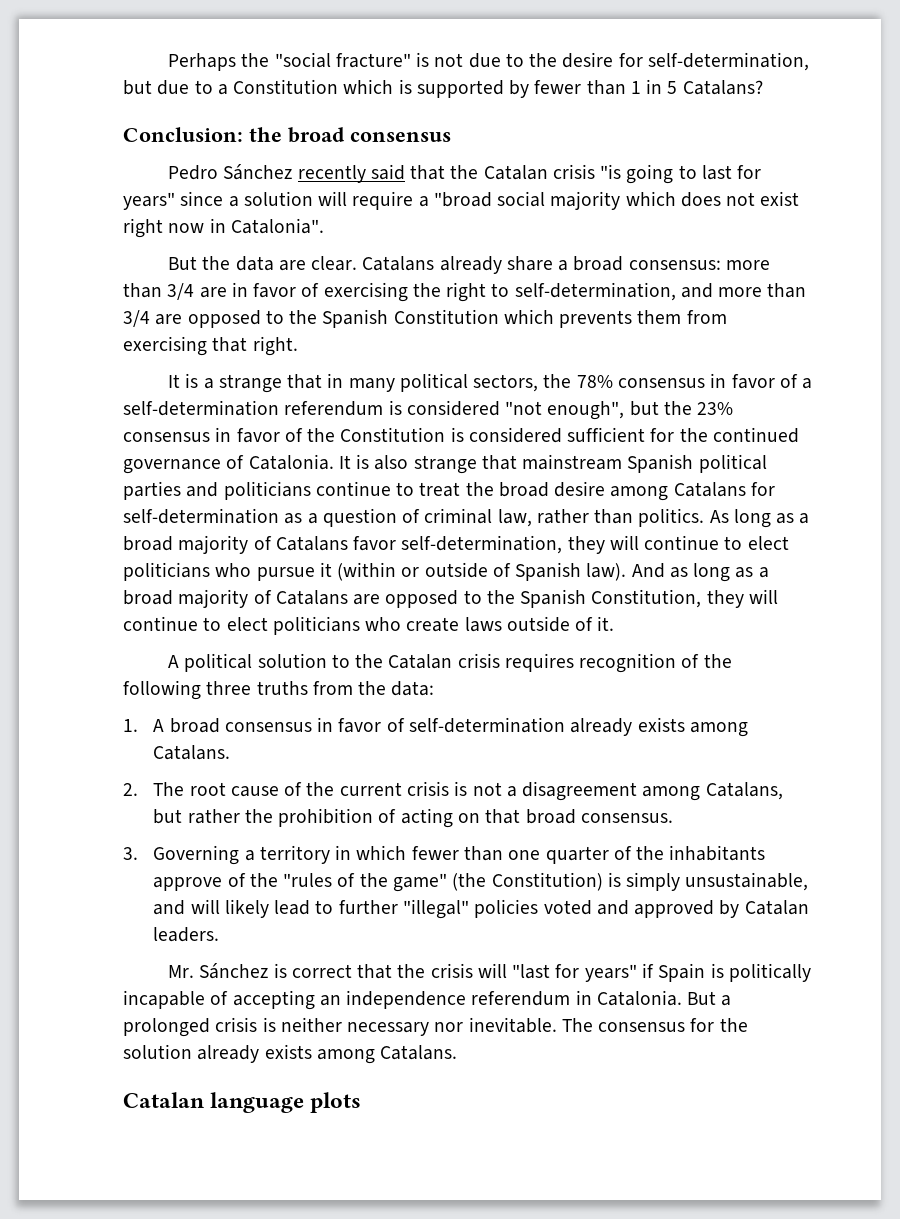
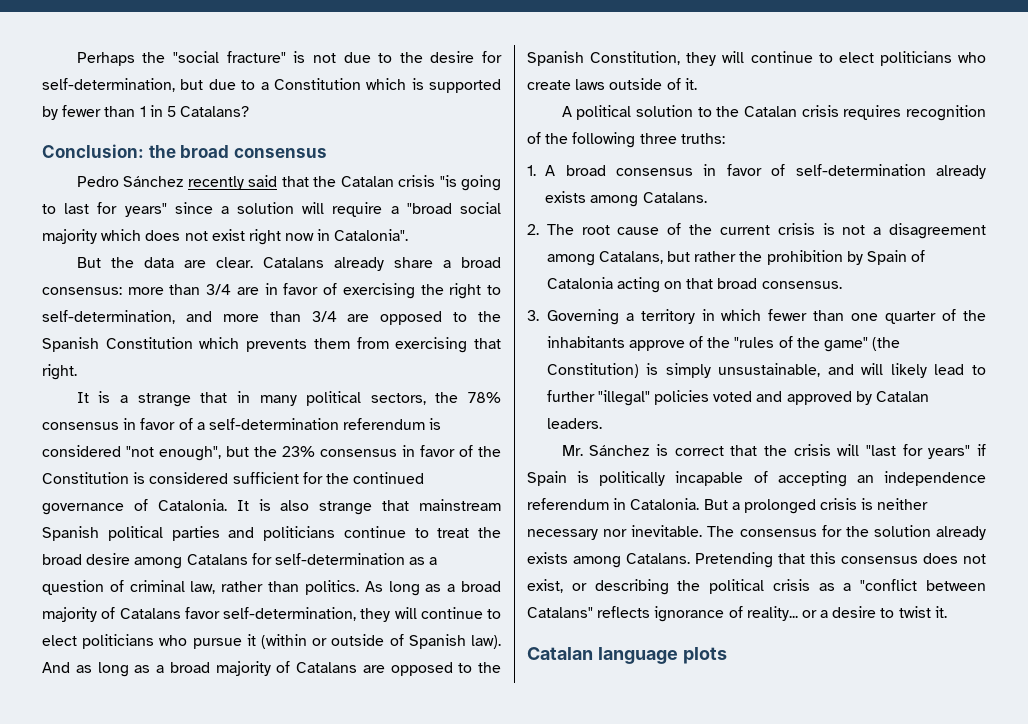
- A political solution to the Catalan crisis requires recognition of the following three truths from the data:
+ A political solution to the Catalan crisis requires recognition of the following three truths:
- 2. The root cause of the current crisis is not a disagreement among Catalans, but rather the prohibition of acting on that broad consensus.
+ 2. The root cause of the current crisis is not a disagreement among Catalans, but rather the prohibition by Spain of Catalonia acting on that broad consensus.
+ Pretending that this consensus does not exist, or describing the political crisis as a "conflict between Catalans" reflects ignorance of reality... or a desire to twist it.

